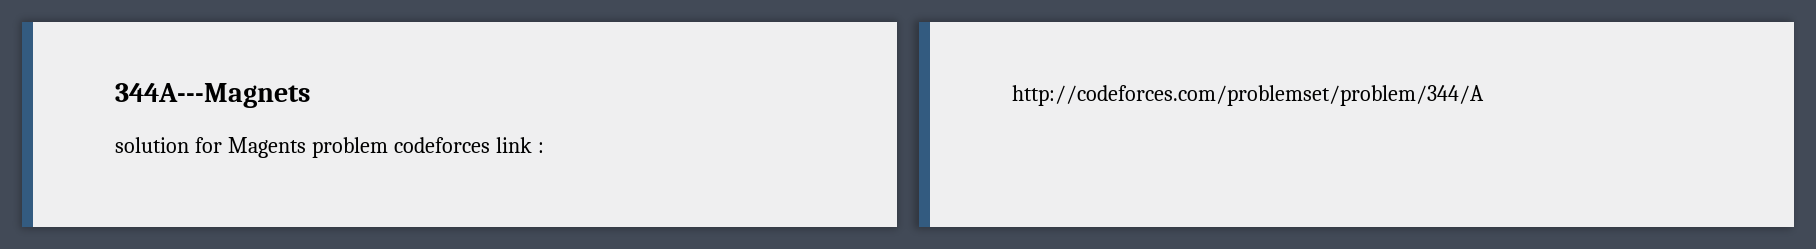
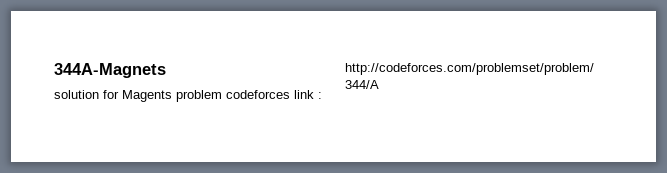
- 344A---Magnets
+ 344A-Magnets

